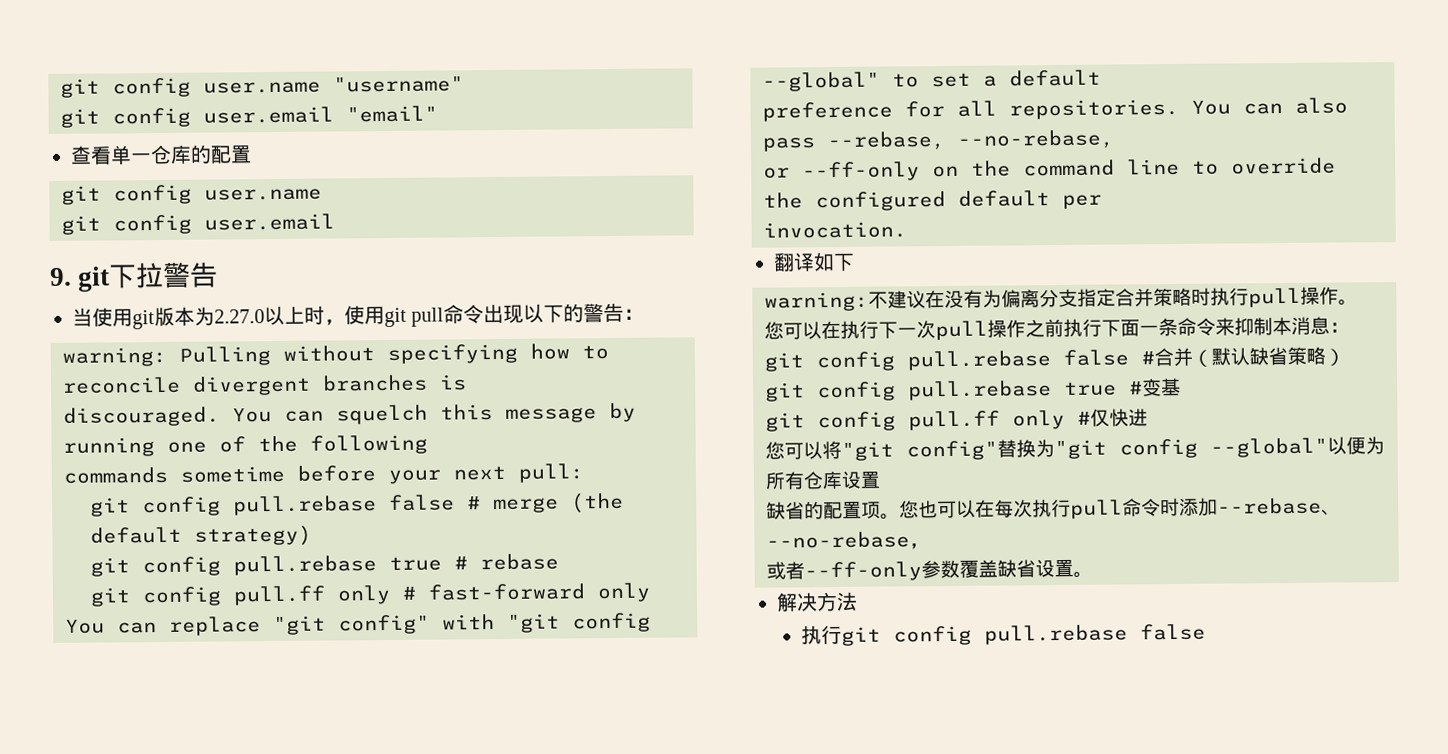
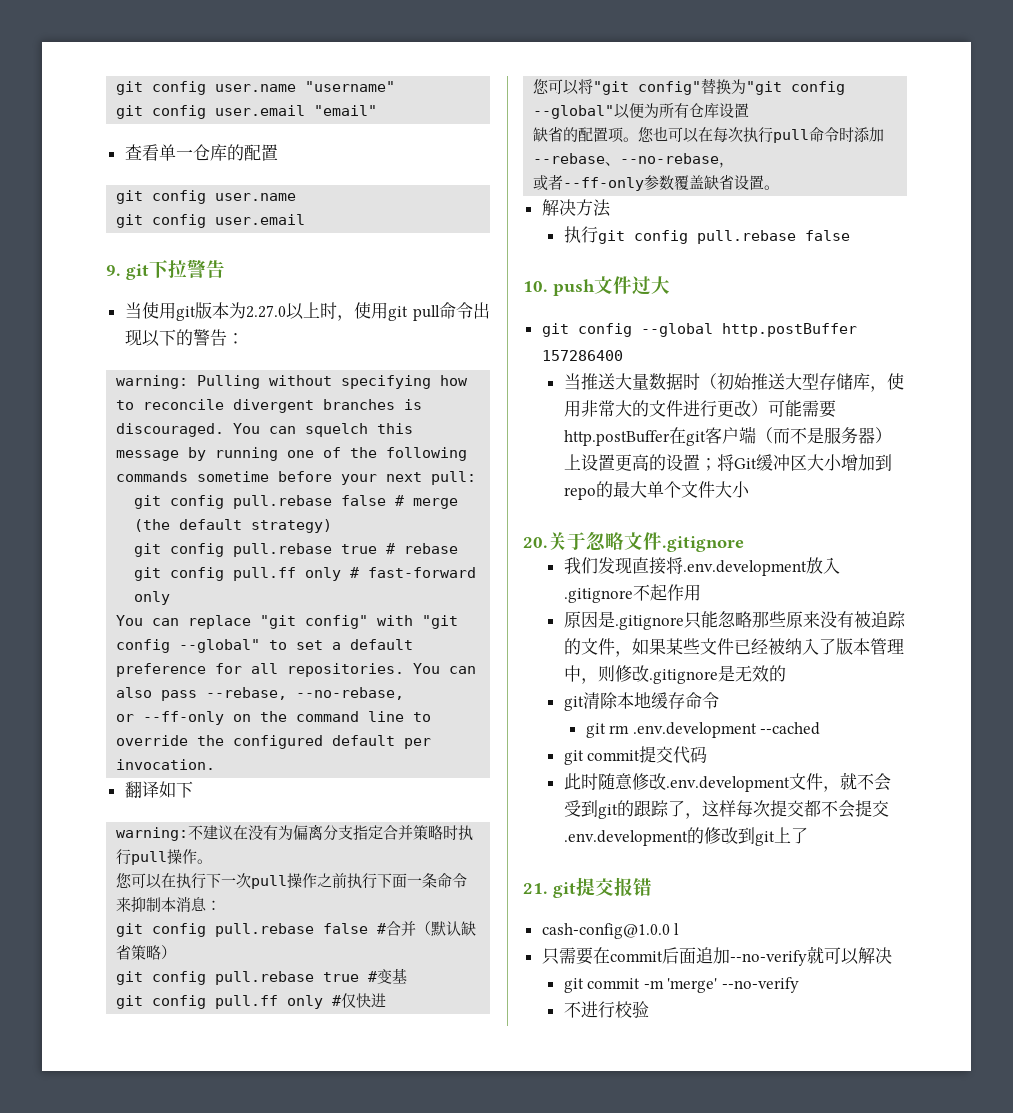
+ 10. push文件过大
+ git config --global http.postBuffer 157286400
+ 当推送大量数据时（初始推送大型存储库，使用非常大的文件进行更改）可能需要http.postBuffer在git客户端（而不是服务器）上设置更高的设置；将Git缓冲区大小增加到repo的最大单个文件大小
+ 20.关于忽略文件.gitignore
+ 我们发现直接将.env.development放入.gitignore不起作用
+ 原因是.gitignore只能忽略那些原来没有被追踪的文件，如果某些文件已经被纳入了版本管理中，则修改.gitignore是无效的
+ git清除本地缓存命令
+ git rm .env.development --cached
+ git commit提交代码
+ 此时随意修改.env.development文件，就不会受到git的跟踪了，这样每次提交都不会提交.env.development的修改到git上了
+ 21. git提交报错
+ cash-config@1.0.0 l
+ 只需要在commit后面追加--no-verify就可以解决
+ git commit -m 'merge' --no-verify
+ 不进行校验

